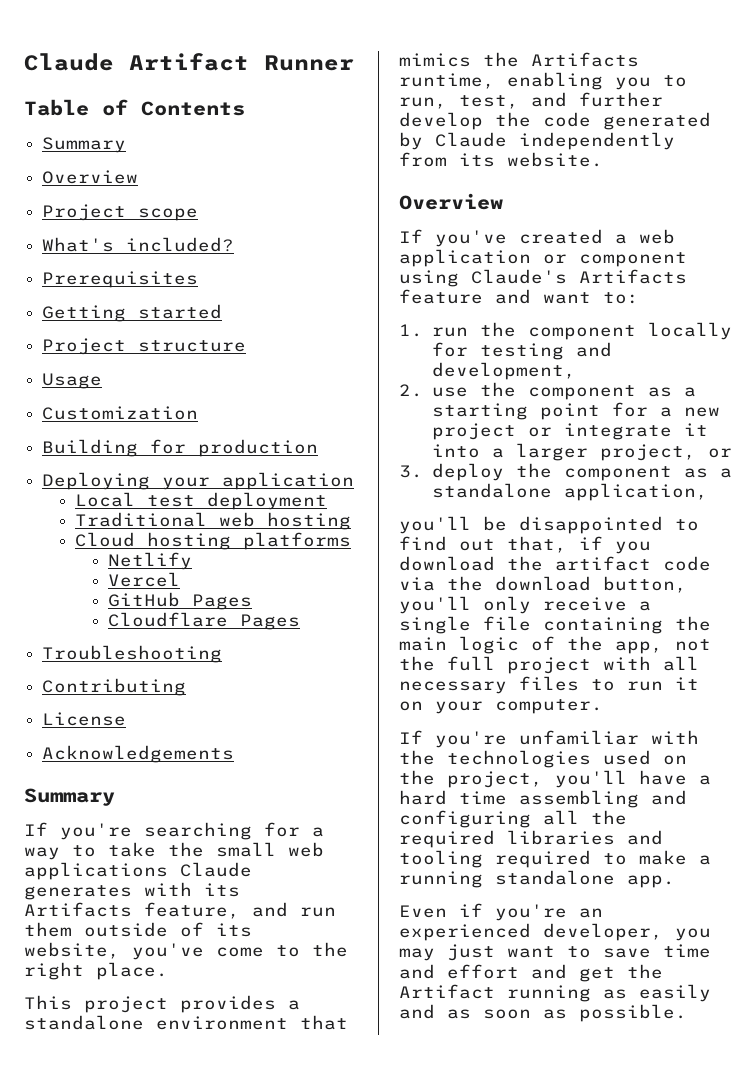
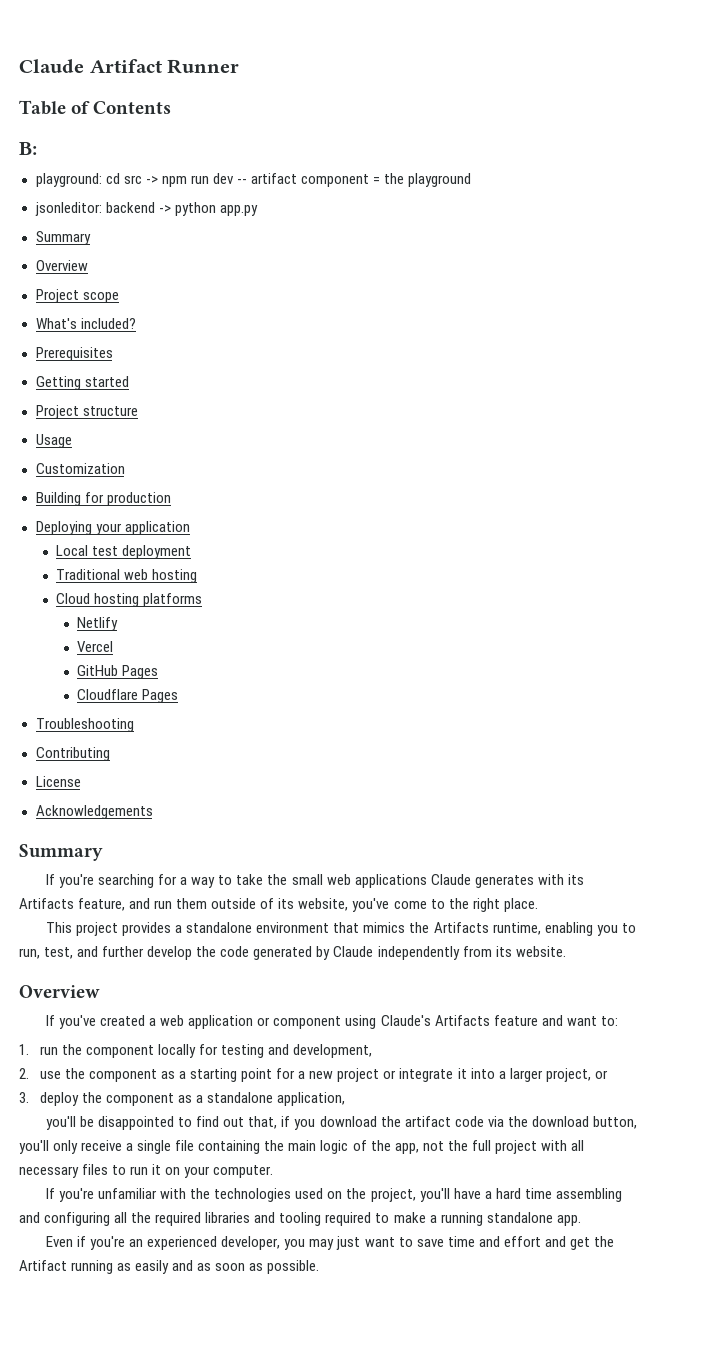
+ B:
+ playground: cd src -> npm run dev -- artifact component = the playground
+ jsonleditor: backend -> python app.py

